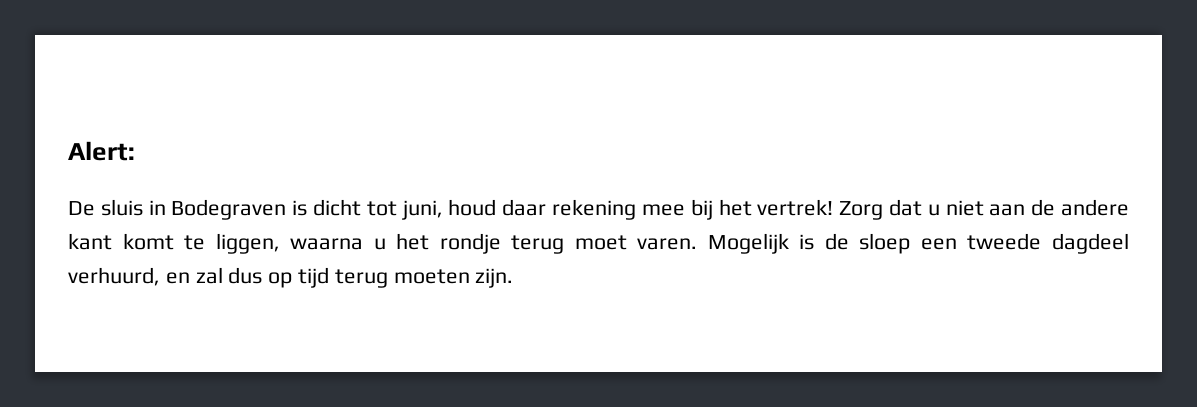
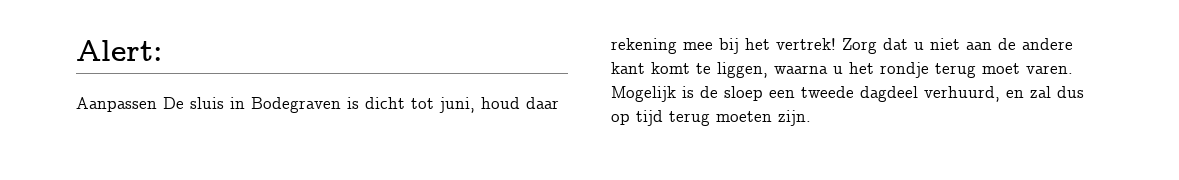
- De sluis in Bodegraven is dicht tot juni, houd daar rekening mee bij het vertrek!
+ Aanpassen De sluis in Bodegraven is dicht tot juni, houd daar rekening mee bij het vertrek!

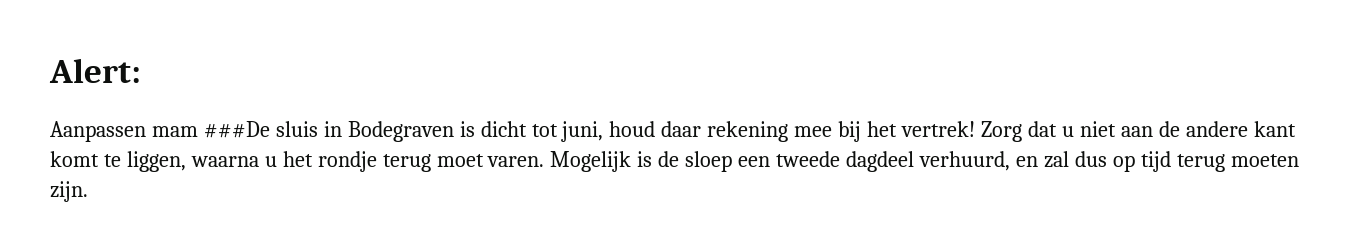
- Aanpassen De sluis in Bodegraven is dicht tot juni, houd daar rekening mee bij het vertrek!
+ Aanpassen mam ###De sluis in Bodegraven is dicht tot juni, houd daar rekening mee bij het vertrek!

